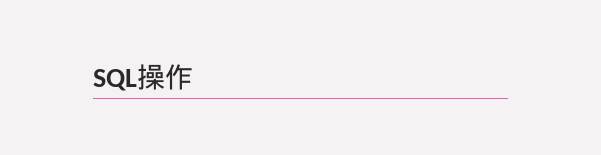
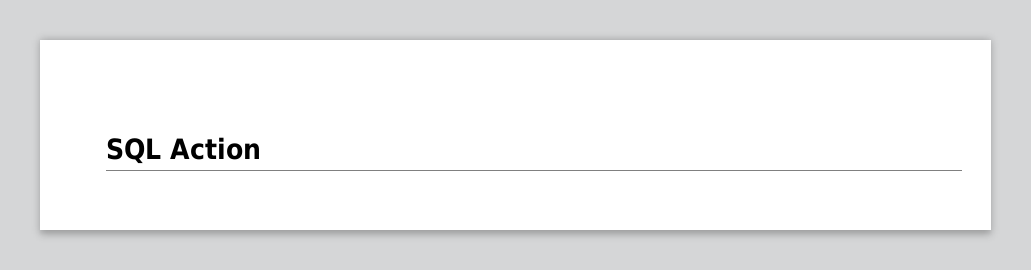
- SQL操作
+ SQL Action

